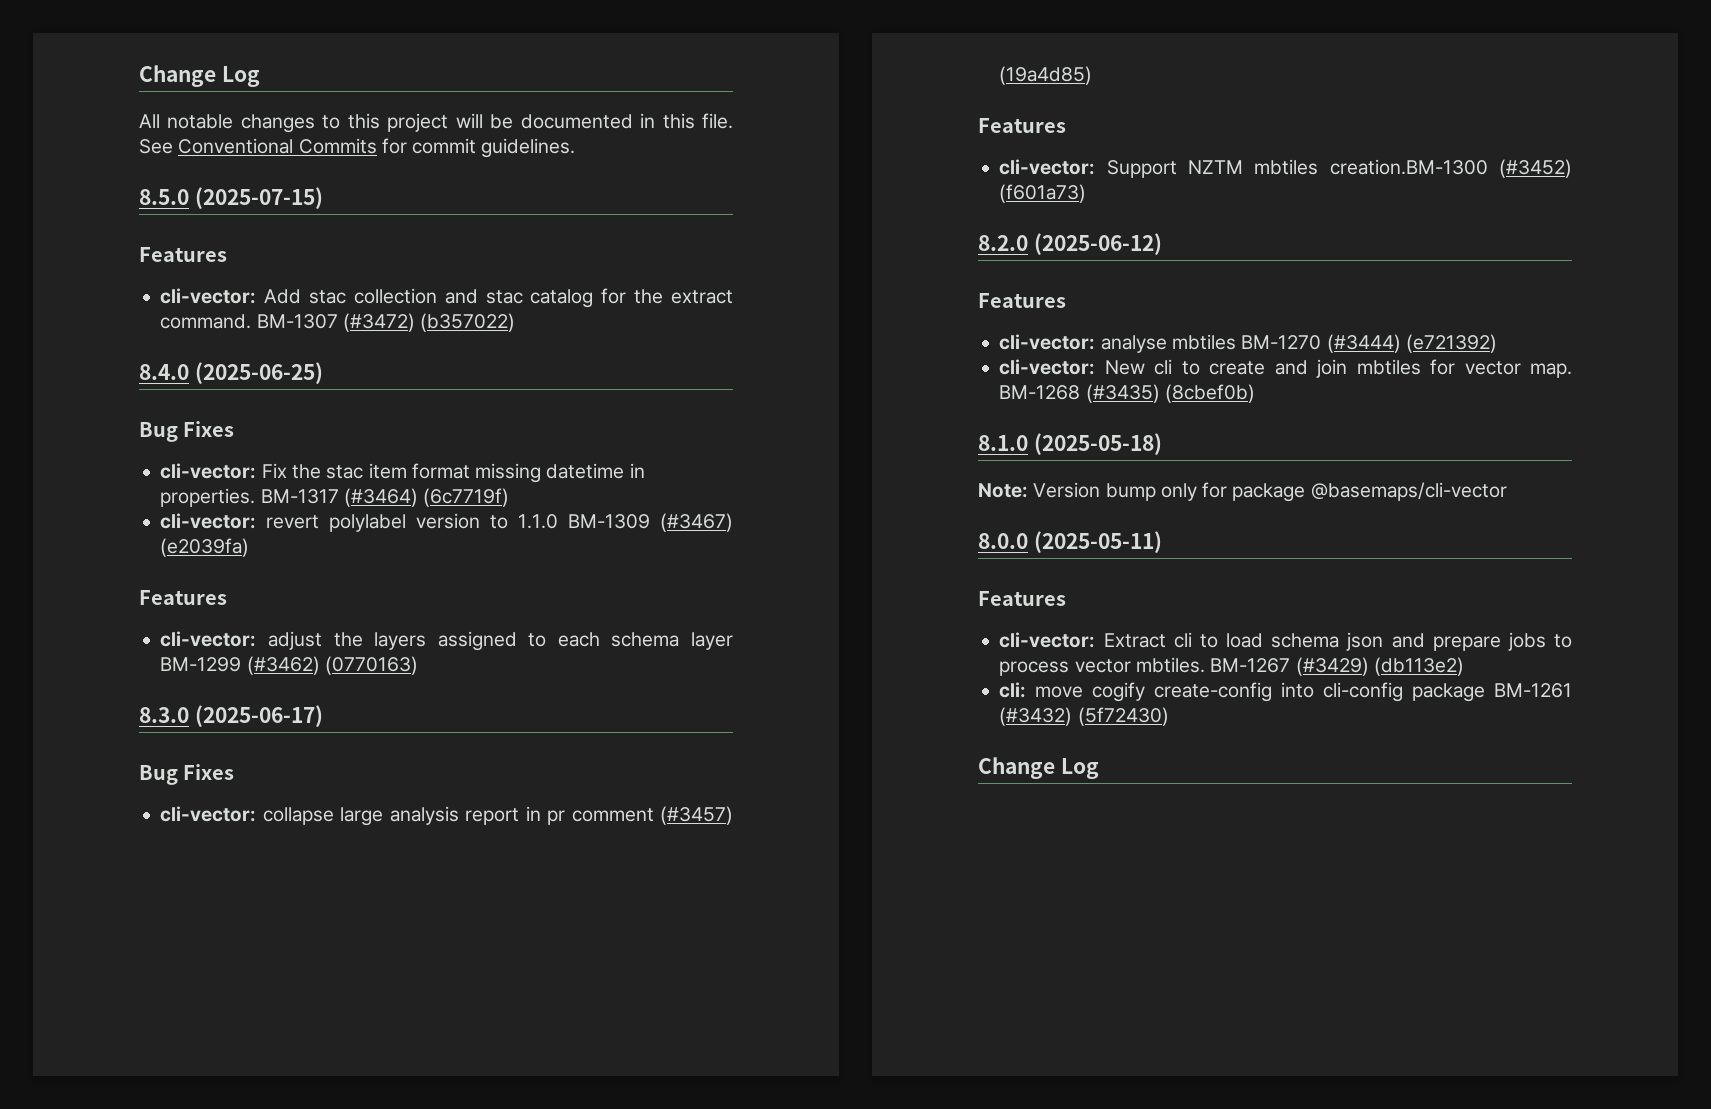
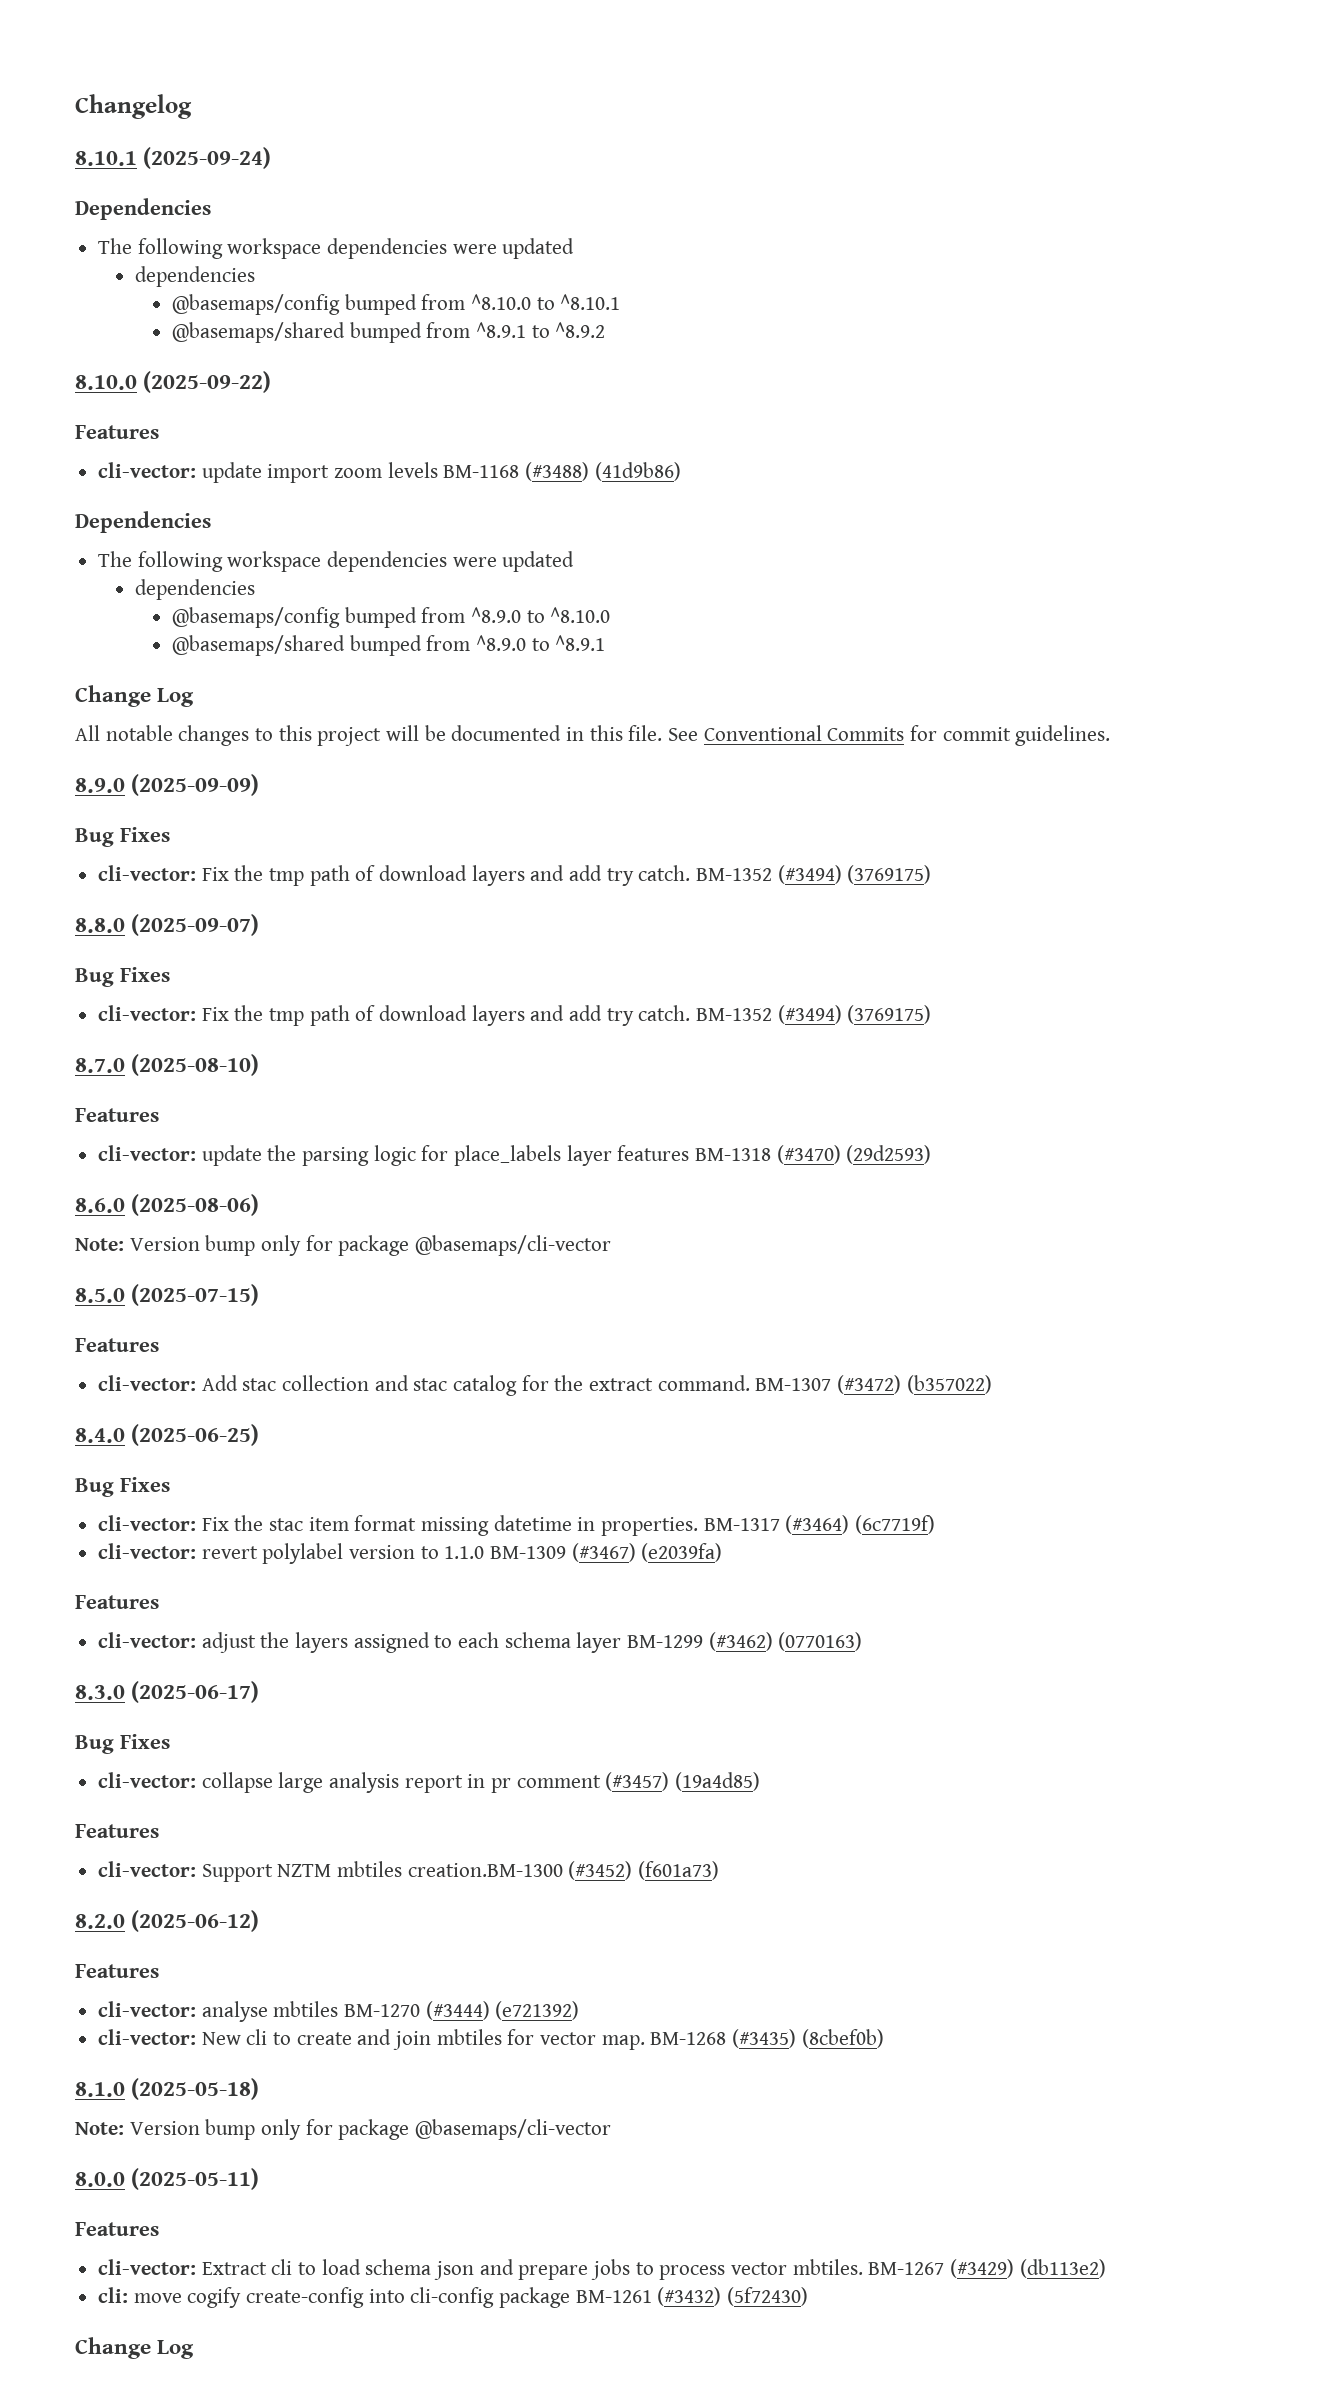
+ Changelog
+ 8.10.1 (2025-09-24)
+ Dependencies
+ The following workspace dependencies were updated
+ dependencies
+ @basemaps/config bumped from ^8.10.0 to ^8.10.1
+ @basemaps/shared bumped from ^8.9.1 to ^8.9.2
+ 8.10.0 (2025-09-22)
+ Features
+ cli-vector: update import zoom levels BM-1168 (#3488) (41d9b86)
+ Dependencies
+ The following workspace dependencies were updated
+ dependencies
+ @basemaps/config bumped from ^8.9.0 to ^8.10.0
+ @basemaps/shared bumped from ^8.9.0 to ^8.9.1
+ 8.9.0 (2025-09-09)
+ Bug Fixes
+ cli-vector: Fix the tmp path of download layers and add try catch. BM-1352 (#3494) (3769175)
+ 8.8.0 (2025-09-07)
+ Bug Fixes
+ cli-vector: Fix the tmp path of download layers and add try catch. BM-1352 (#3494) (3769175)
+ 8.7.0 (2025-08-10)
+ Features
+ cli-vector: update the parsing logic for place_labels layer features BM-1318 (#3470) (29d2593)
+ 8.6.0 (2025-08-06)
+ Note: Version bump only for package @basemaps/cli-vector

